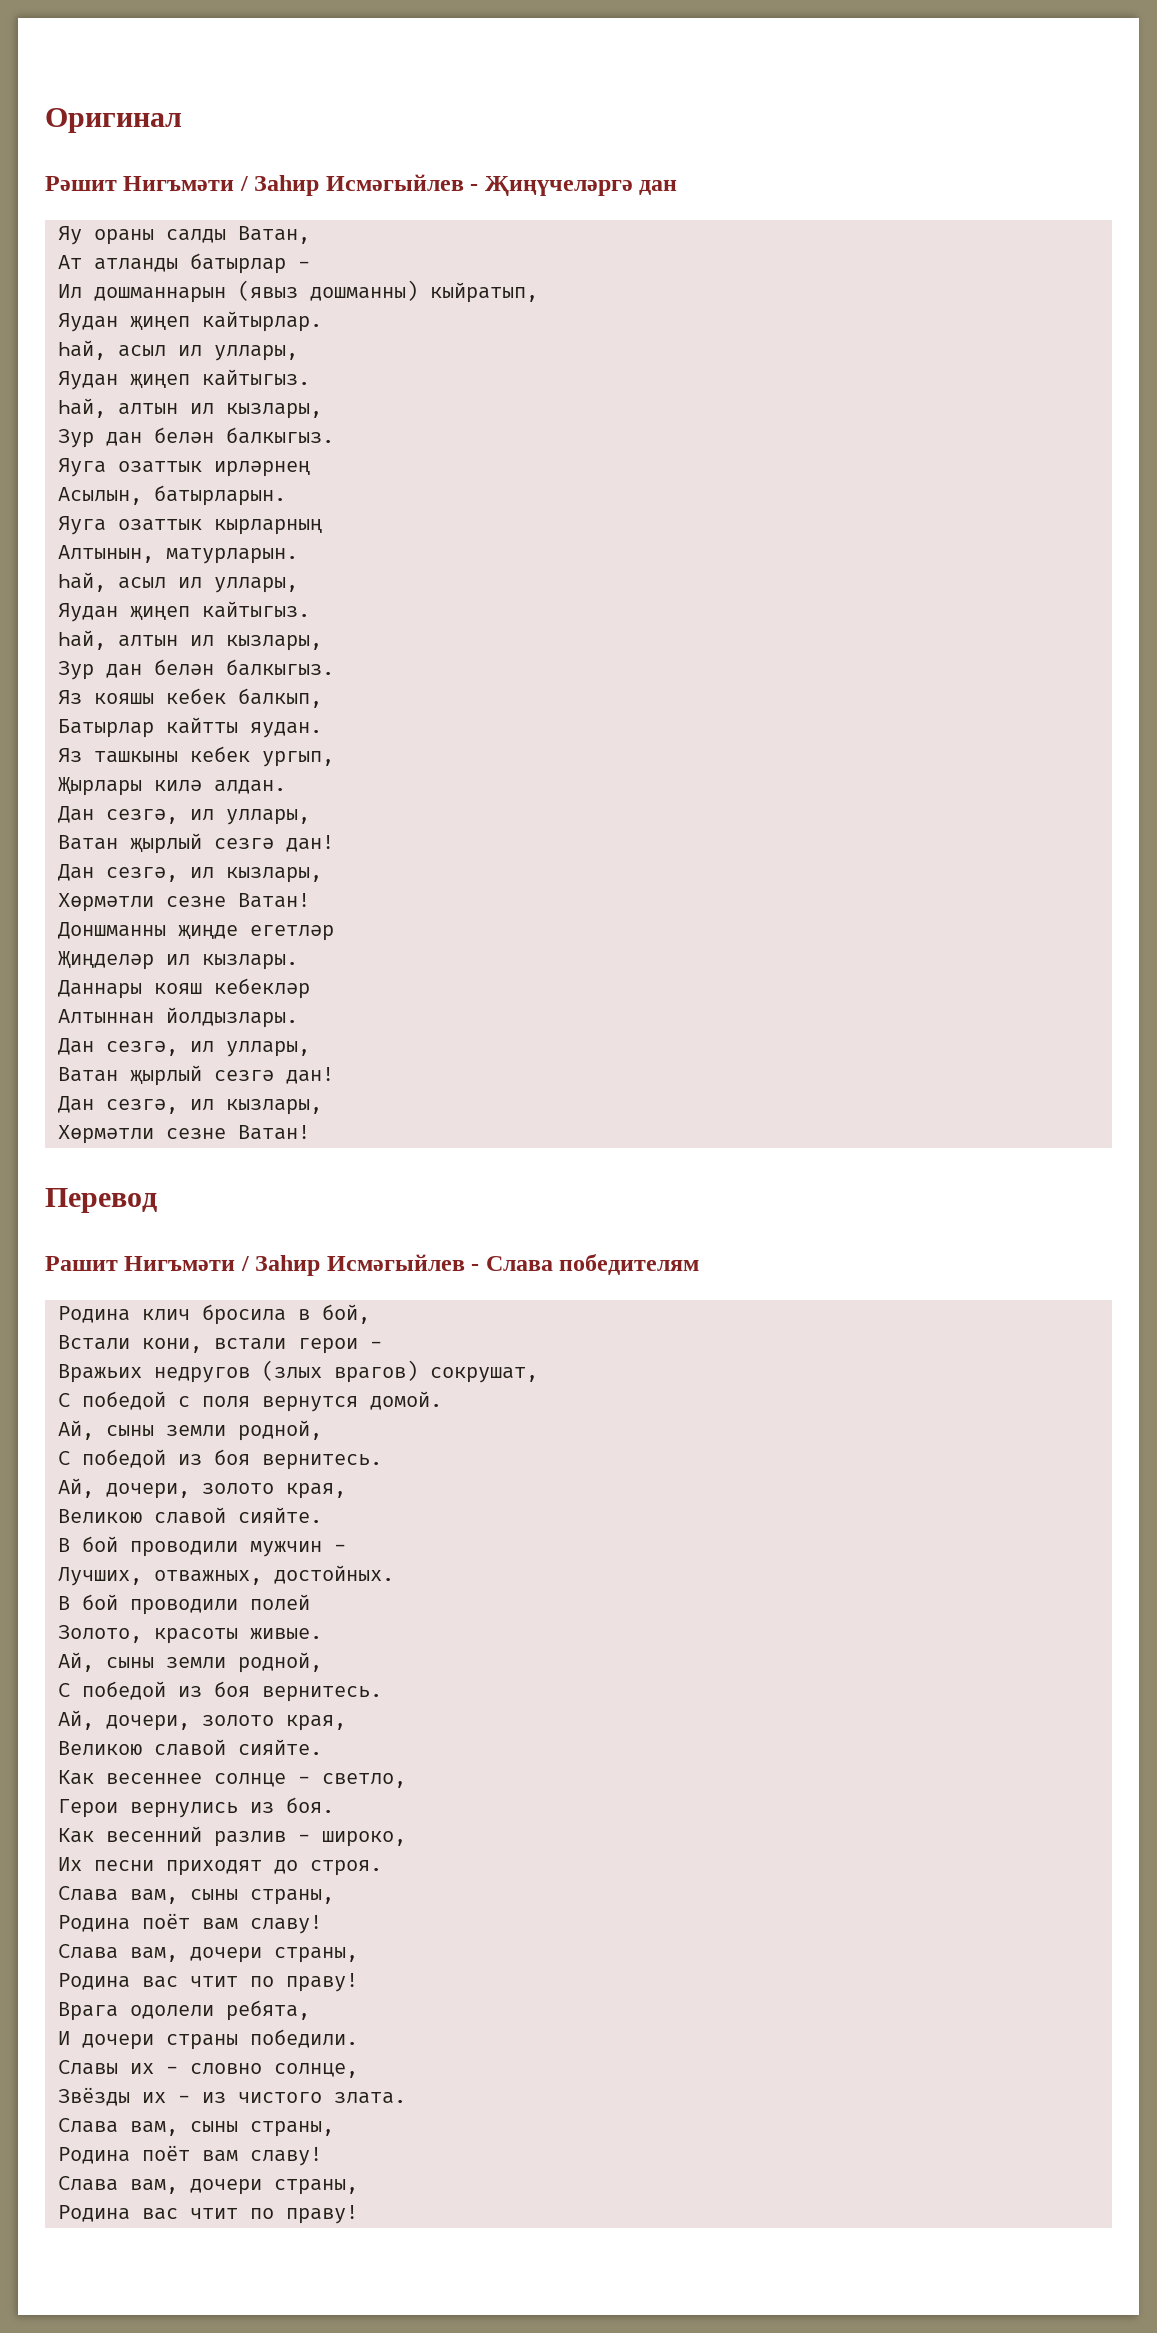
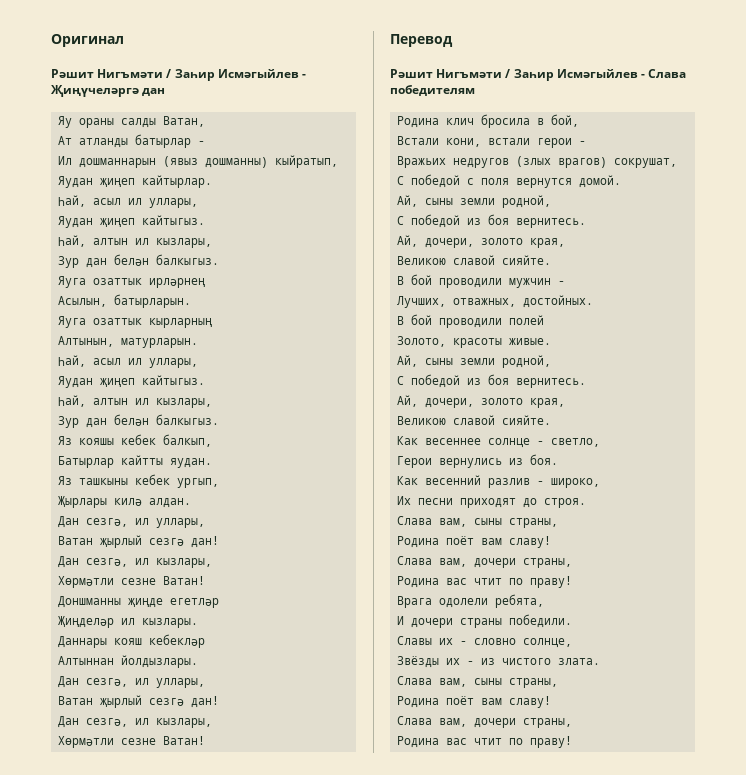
- Рашит Нигъмәти / Заһир Исмәгыйлев - Слава победителям
+ Рәшит Нигъмәти / Заһир Исмәгыйлев - Слава победителям

